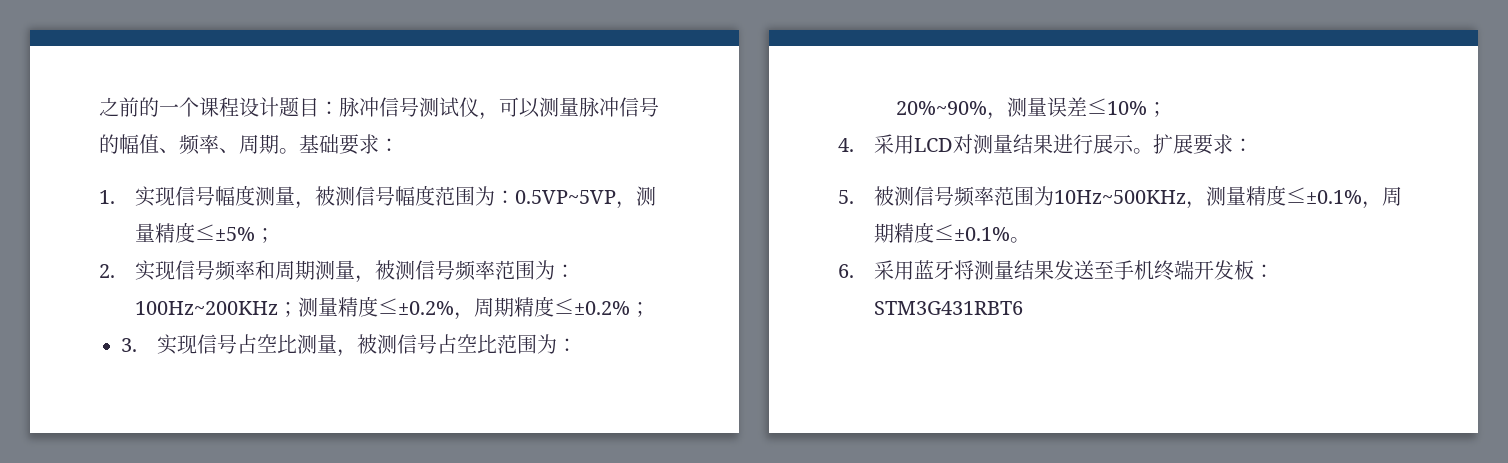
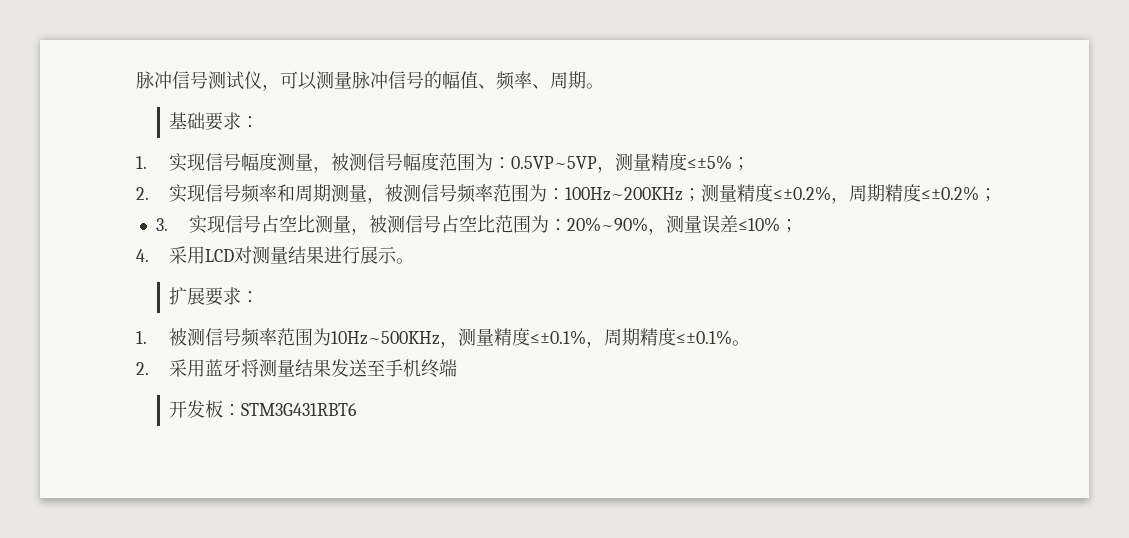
- 之前的一个课程设计题目：脉冲信号测试仪，可以测量脉冲信号的幅值、频率、周期。基础要求：
+ 脉冲信号测试仪，可以测量脉冲信号的幅值、频率、周期。
+ 基础要求：
- 4.采用LCD对测量结果进行展示。扩展要求：
+ 4.采用LCD对测量结果进行展示。
+ 扩展要求：
- 5.被测信号频率范围为10Hz~500KHz，测量精度≤±0.1%，周期精度≤±0.1%。
+ 1.被测信号频率范围为10Hz~500KHz，测量精度≤±0.1%，周期精度≤±0.1%。
- 6.采用蓝牙将测量结果发送至手机终端开发板：STM3G431RBT6
+ 2.采用蓝牙将测量结果发送至手机终端
+ 开发板：STM3G431RBT6

